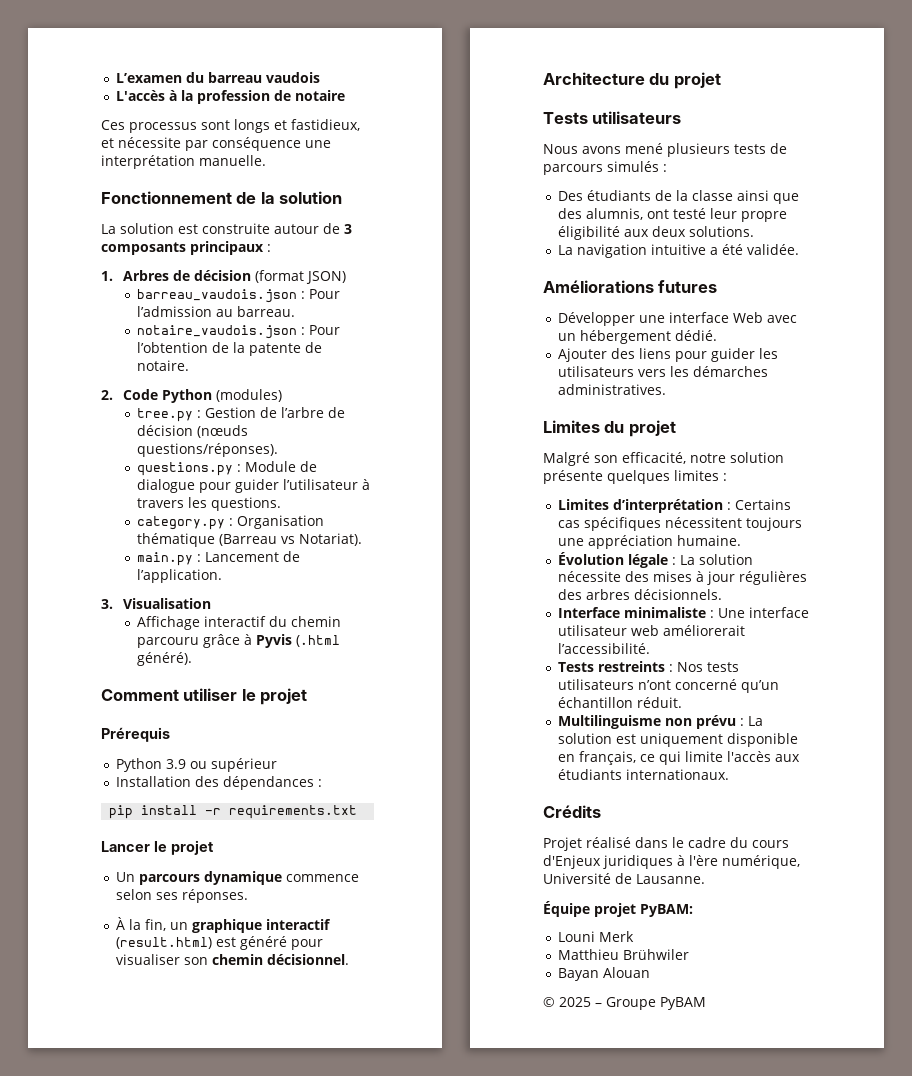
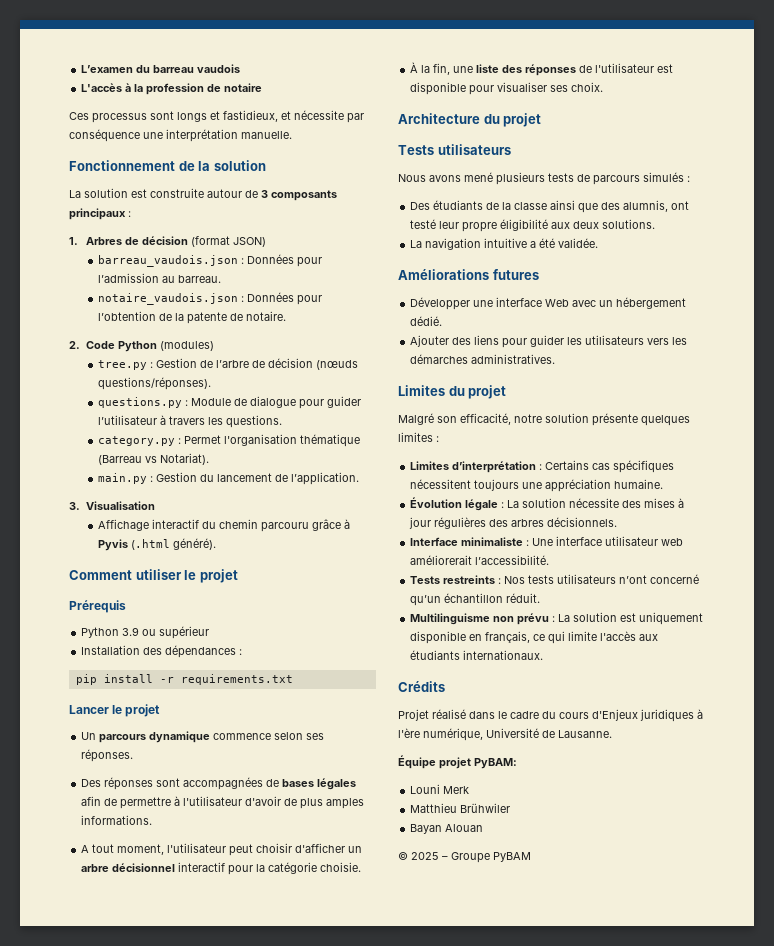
- barreau_vaudois.json : Pour l’admission au barreau.
+ barreau_vaudois.json : Données pour l’admission au barreau.
- notaire_vaudois.json : Pour l’obtention de la patente de notaire.
+ notaire_vaudois.json : Données pour l’obtention de la patente de notaire.
- category.py : Organisation thématique (Barreau vs Notariat).
+ category.py : Permet l'organisation thématique (Barreau vs Notariat).
- main.py : Lancement de l’application.
+ main.py : Gestion du lancement de l’application.
- À la fin, un graphique interactif (result.html) est généré pour visualiser son chemin décisionnel.
+ Des réponses sont accompagnées de bases légales afin de permettre à l'utilisateur d'avoir de plus amples informations.
+ A tout moment, l'utilisateur peut choisir d'afficher un arbre décisionnel interactif pour la catégorie choisie.
+ À la fin, une liste des réponses de l'utilisateur est disponible pour visualiser ses choix.

